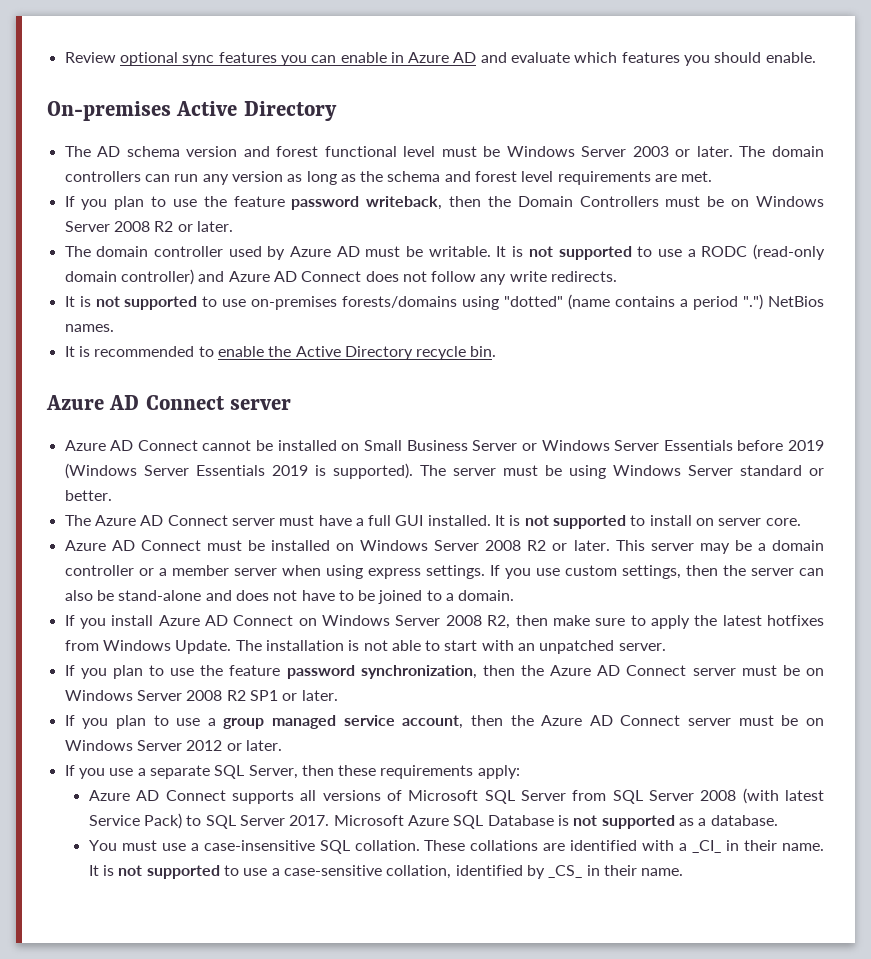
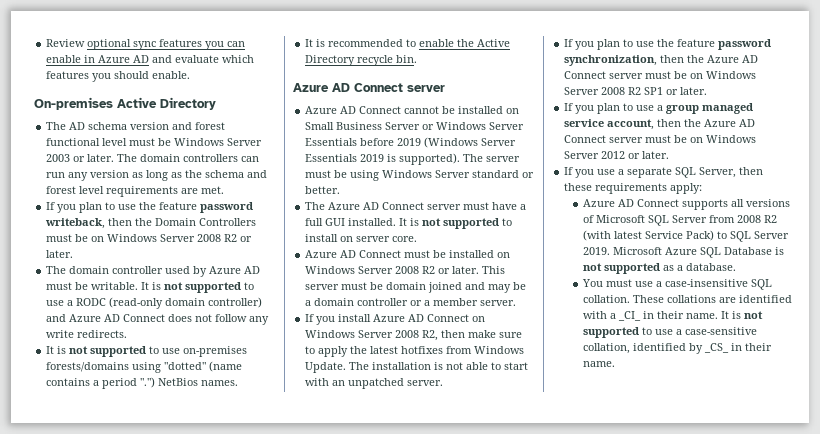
- This server may be a domain controller or a member server when using express settings. If you use custom settings, then the server can also be stand-alone and does not have to be joined to a domain.
+ This server must be domain joined and may be a domain controller or a member server.
- Azure AD Connect supports all versions of Microsoft SQL Server from SQL Server 2008 (with latest Service Pack) to SQL Server 2017.
+ Azure AD Connect supports all versions of Microsoft SQL Server from 2008 R2 (with latest Service Pack) to SQL Server 2019.

